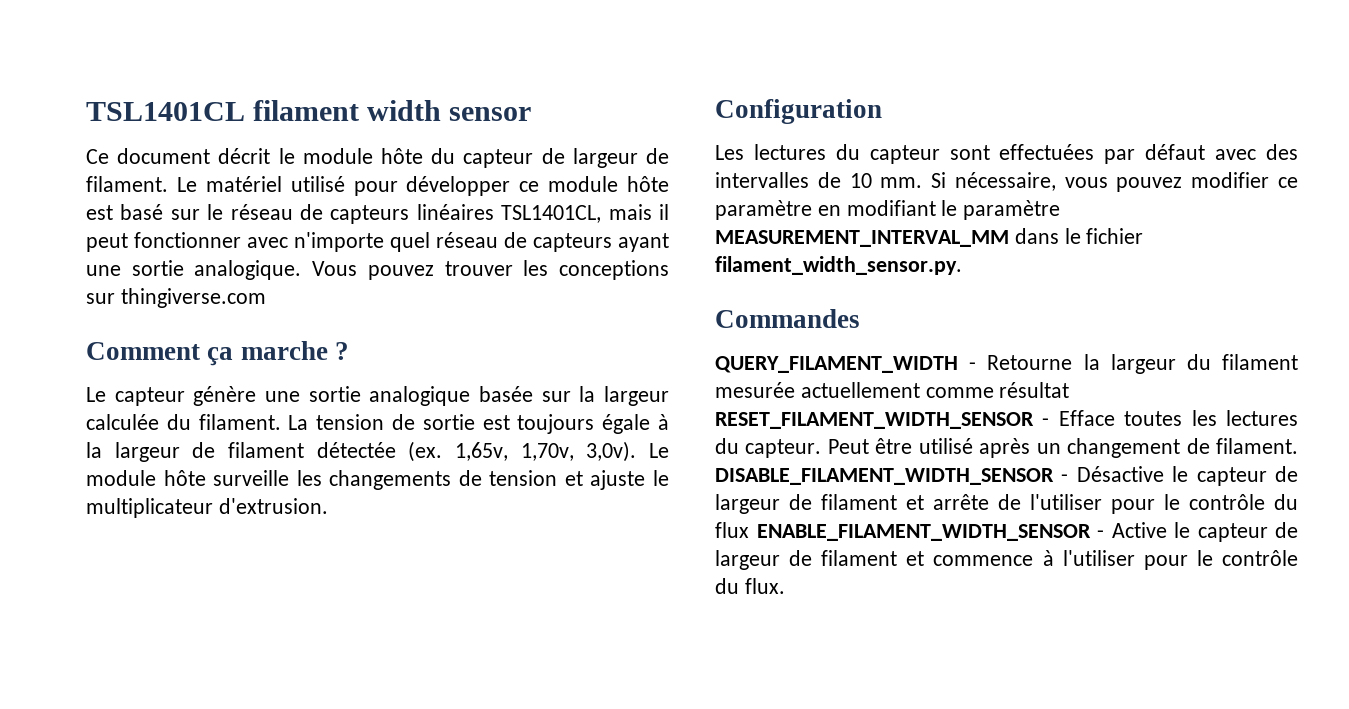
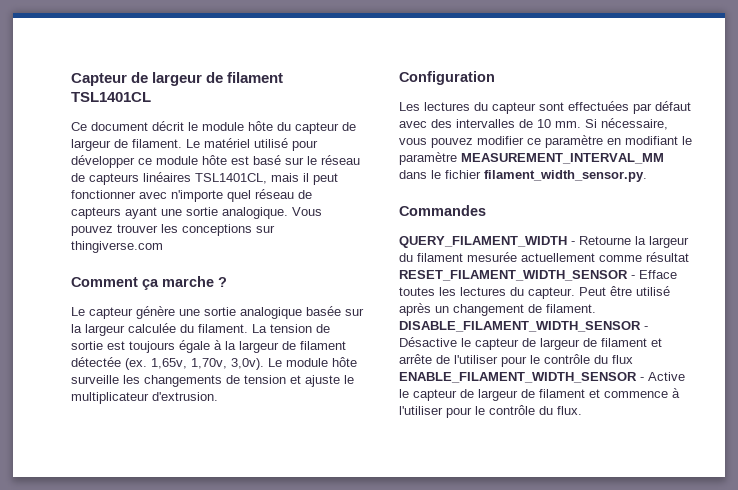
- TSL1401CL filament width sensor
+ Capteur de largeur de filament TSL1401CL

